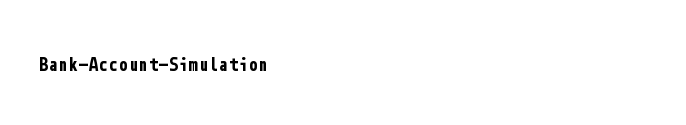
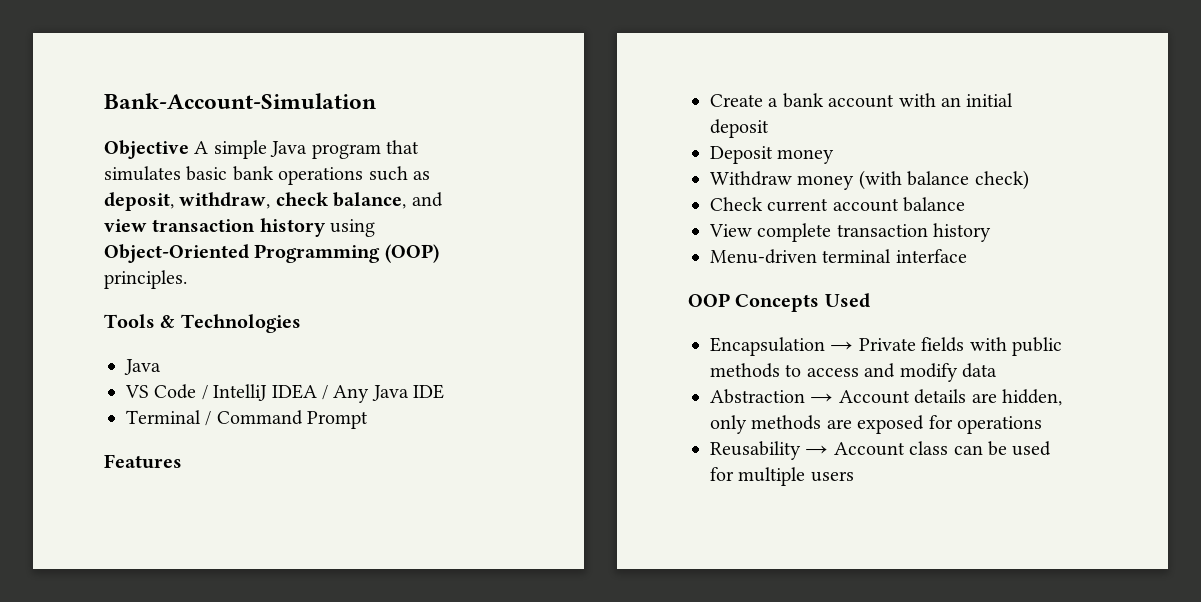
+ Objective A simple Java program that simulates basic bank operations such as deposit, withdraw, check balance, and view transaction history using Object-Oriented Programming (OOP) principles.
+ Tools & Technologies
+ Java
+ VS Code / IntelliJ IDEA / Any Java IDE
+ Terminal / Command Prompt
+ Features
+ Create a bank account with an initial deposit
+ Deposit money
+ Withdraw money (with balance check)
+ Check current account balance
+ View complete transaction history
+ Menu-driven terminal interface
+ OOP Concepts Used
+ Encapsulation → Private fields with public methods to access and modify data
+ Abstraction → Account details are hidden, only methods are exposed for operations
+ Reusability → Account class can be used for multiple users

